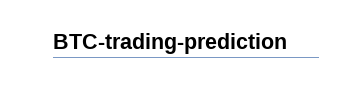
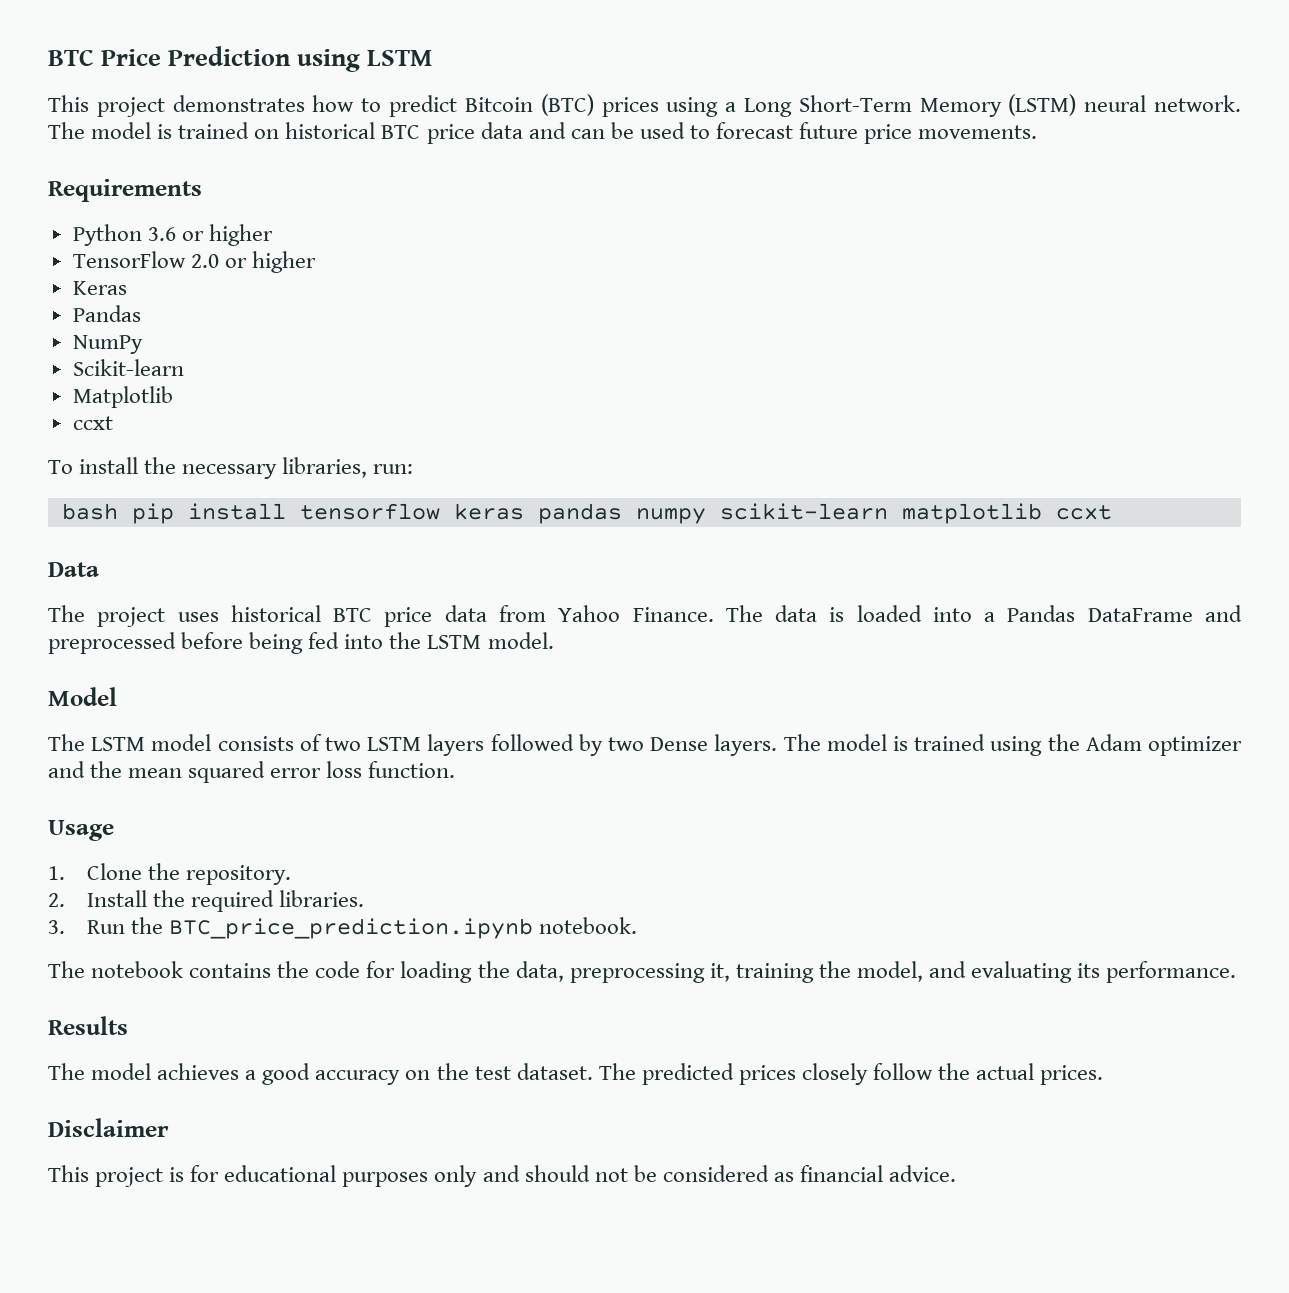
- BTC-trading-prediction
+ BTC Price Prediction using LSTM
+ This project demonstrates how to predict Bitcoin (BTC) prices using a Long Short-Term Memory (LSTM) neural network. The model is trained on historical BTC price data and can be used to forecast future price movements.
+ Requirements
+ Python 3.6 or higher
+ TensorFlow 2.0 or higher
+ Keras
+ Pandas
+ NumPy
+ Scikit-learn
+ Matplotlib
+ ccxt
+ To install the necessary libraries, run:
+ bash pip install tensorflow keras pandas numpy scikit-learn matplotlib ccxt
+ Data
+ The project uses historical BTC price data from Yahoo Finance. The data is loaded into a Pandas DataFrame and preprocessed before being fed into the LSTM model.
+ Model
+ The LSTM model consists of two LSTM layers followed by two Dense layers. The model is trained using the Adam optimizer and the mean squared error loss function.
+ Usage
+ 1. Clone the repository.
+ 2. Install the required libraries.
+ 3. Run the BTC_price_prediction.ipynb notebook.
+ The notebook contains the code for loading the data, preprocessing it, training the model, and evaluating its performance.
+ Results
+ The model achieves a good accuracy on the test dataset. The predicted prices closely follow the actual prices.
+ Disclaimer
+ This project is for educational purposes only and should not be considered as financial advice.

